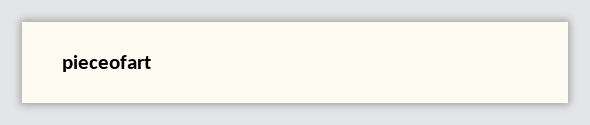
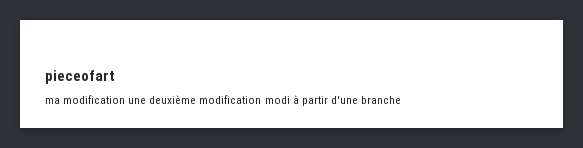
+ ma modification une deuxième modification modi à partir d'une branche

